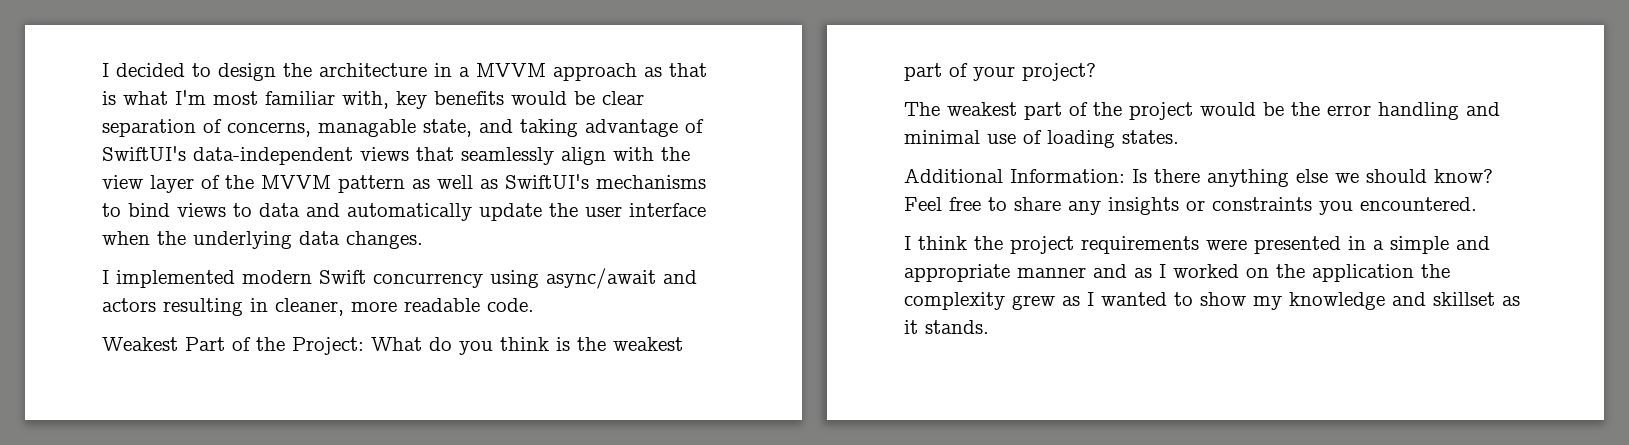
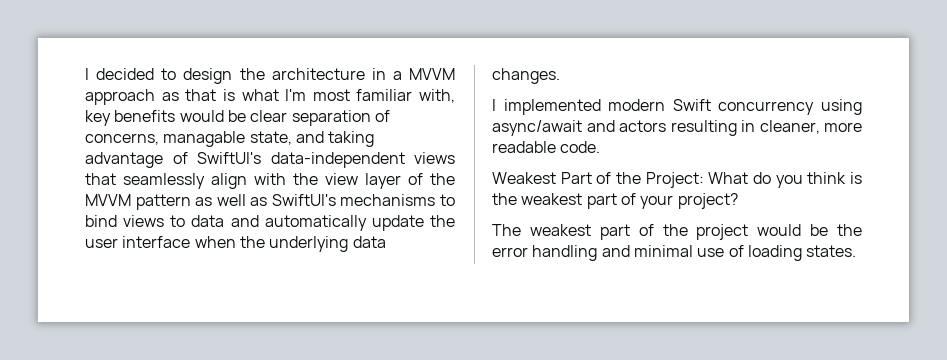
- Additional Information: Is there anything else we should know? Feel free to share any insights or constraints you encountered.
- I think the project requirements were presented in a simple and appropriate manner and as I worked on the application the complexity grew as I wanted to show my knowledge and skillset as it stands.

